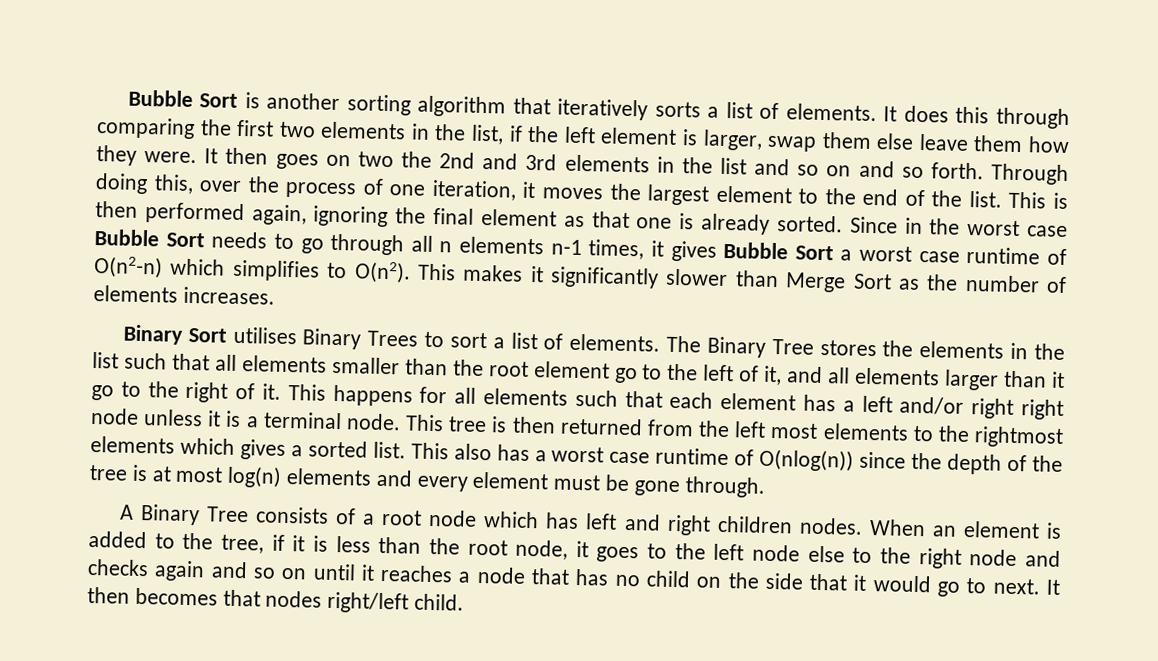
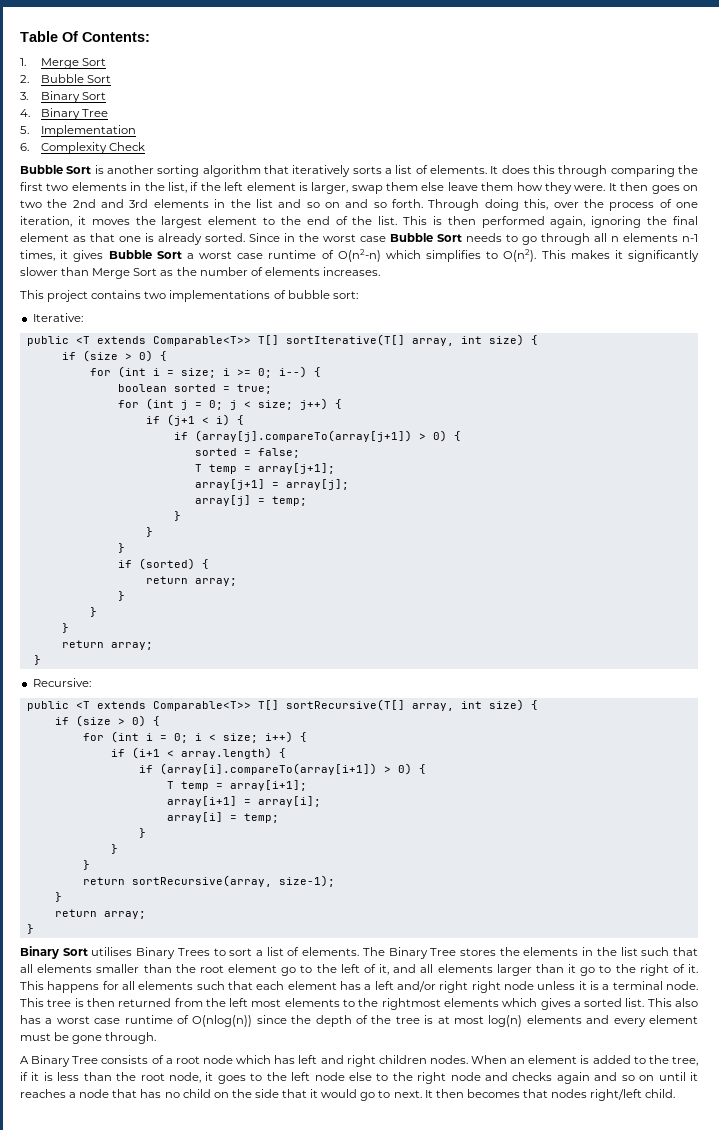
+ Table Of Contents:
+ 1. Merge Sort
+ 2. Bubble Sort
+ 3. Binary Sort
+ 4. Binary Tree
+ 5. Implementation
+ 6. Complexity Check
+ This project contains two implementations of bubble sort:
+ Iterative:
+ public <T extends Comparable<T>> T[] sortIterative(T[] array, int size) {
+ if (size > 0) {
+ for (int i = size; i >= 0; i--) {
+ boolean sorted = true;
+ for (int j = 0; j < size; j++) {
+ if (j+1 < i) {
+ if (array[j].compareTo(array[j+1]) > 0) {
+ sorted = false;
+ T temp = array[j+1];
+ array[j+1] = array[j];
+ array[j] = temp;
+ }
+ }
+ }
+ if (sorted) {
+ return array;
+ }
+ }
+ }
+ return array;
+ }
+ Recursive:
+ public <T extends Comparable<T>> T[] sortRecursive(T[] array, int size) {
+ if (size > 0) {
+ for (int i = 0; i < size; i++) {
+ if (i+1 < array.length) {
+ if (array[i].compareTo(array[i+1]) > 0) {
+ T temp = array[i+1];
+ array[i+1] = array[i];
+ array[i] = temp;
+ }
+ }
+ }
+ return sortRecursive(array, size-1);
+ }
+ return array;
+ }

